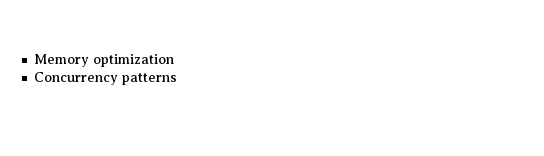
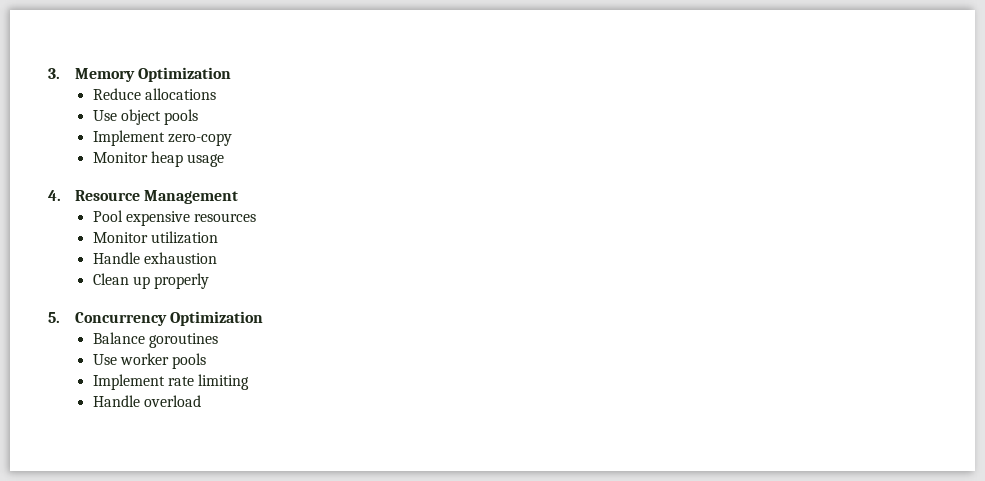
- Memory optimization
- Concurrency patterns
+ 3. Memory Optimization
+ Reduce allocations
+ Use object pools
+ Implement zero-copy
+ Monitor heap usage
+ 4. Resource Management
+ Pool expensive resources
+ Monitor utilization
+ Handle exhaustion
+ Clean up properly
+ 5. Concurrency Optimization
+ Balance goroutines
+ Use worker pools
+ Implement rate limiting
+ Handle overload

